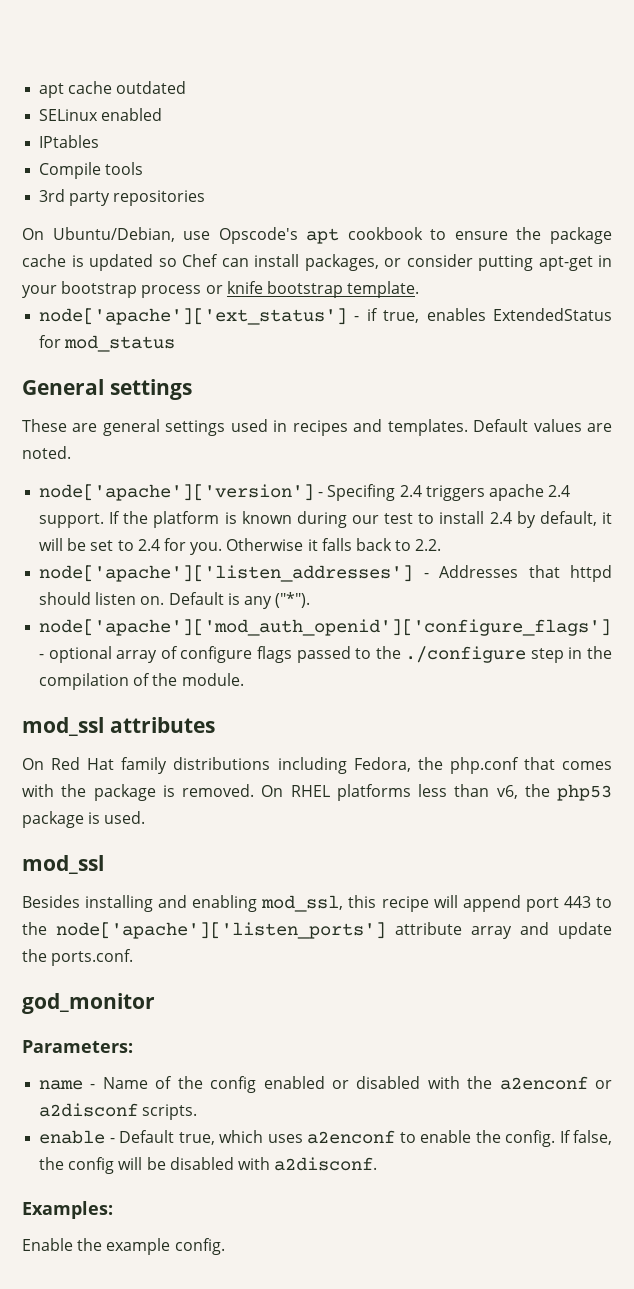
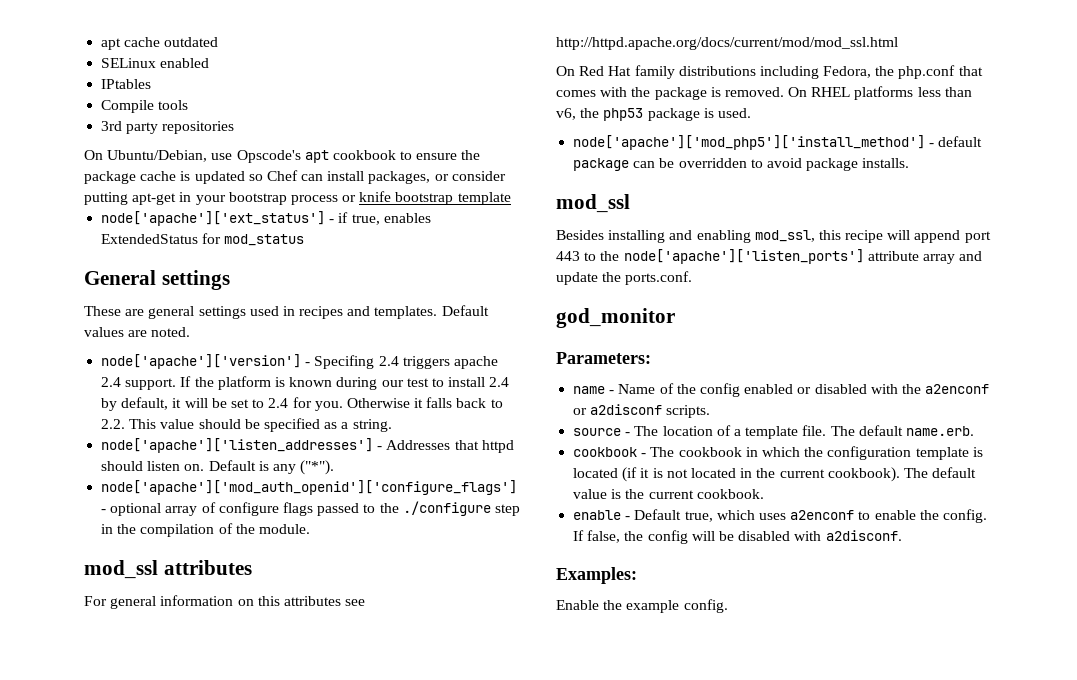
- On Ubuntu/Debian, use Opscode's apt cookbook to ensure the package cache is updated so Chef can install packages, or consider putting apt-get in your bootstrap process or knife bootstrap template.
+ On Ubuntu/Debian, use Opscode's apt cookbook to ensure the package cache is updated so Chef can install packages, or consider putting apt-get in your bootstrap process or knife bootstrap template
- Otherwise it falls back to 2.2.
+ Otherwise it falls back to 2.2. This value should be specified as a string.
+ For general information on this attributes see http://httpd.apache.org/docs/current/mod/mod_ssl.html
+ node['apache']['mod_php5']['install_method'] - default package can be overridden to avoid package installs.
+ source - The location of a template file. The default name.erb.
+ cookbook - The cookbook in which the configuration template is located (if it is not located in the current cookbook). The default value is the current cookbook.

